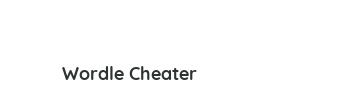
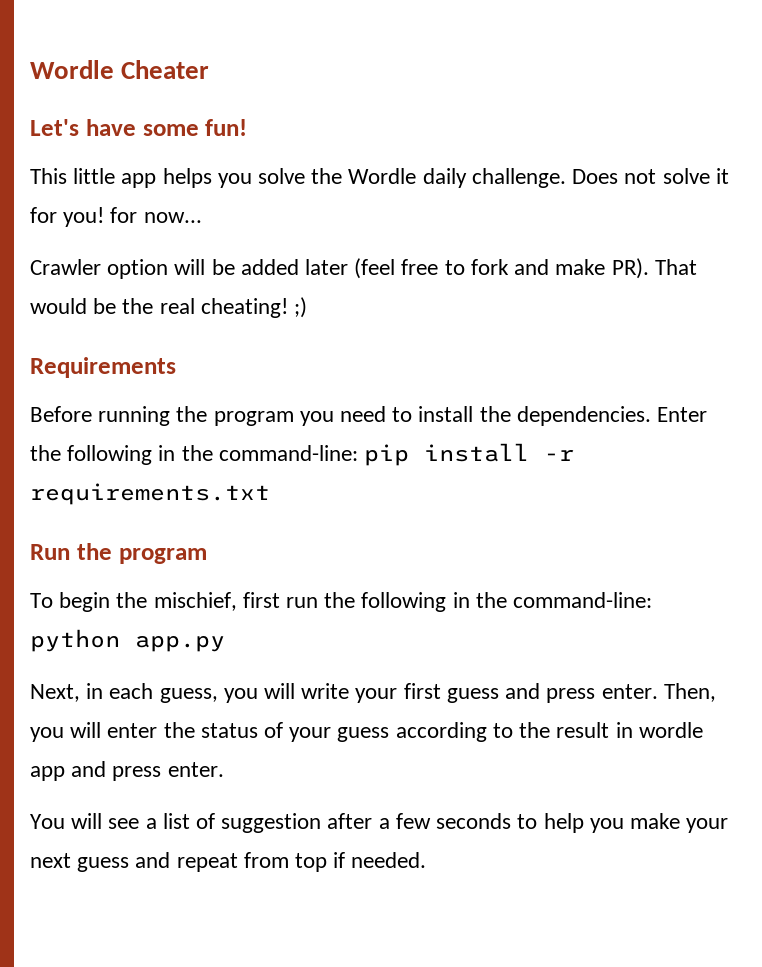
+ Let's have some fun!
+ This little app helps you solve the Wordle daily challenge. Does not solve it for you! for now...
+ Crawler option will be added later (feel free to fork and make PR). That would be the real cheating! ;)
+ Requirements
+ Before running the program you need to install the dependencies. Enter the following in the command-line: pip install -r requirements.txt
+ Run the program
+ To begin the mischief, first run the following in the command-line: python app.py
+ Next, in each guess, you will write your first guess and press enter. Then, you will enter the status of your guess according to the result in wordle app and press enter.
+ You will see a list of suggestion after a few seconds to help you make your next guess and repeat from top if needed.

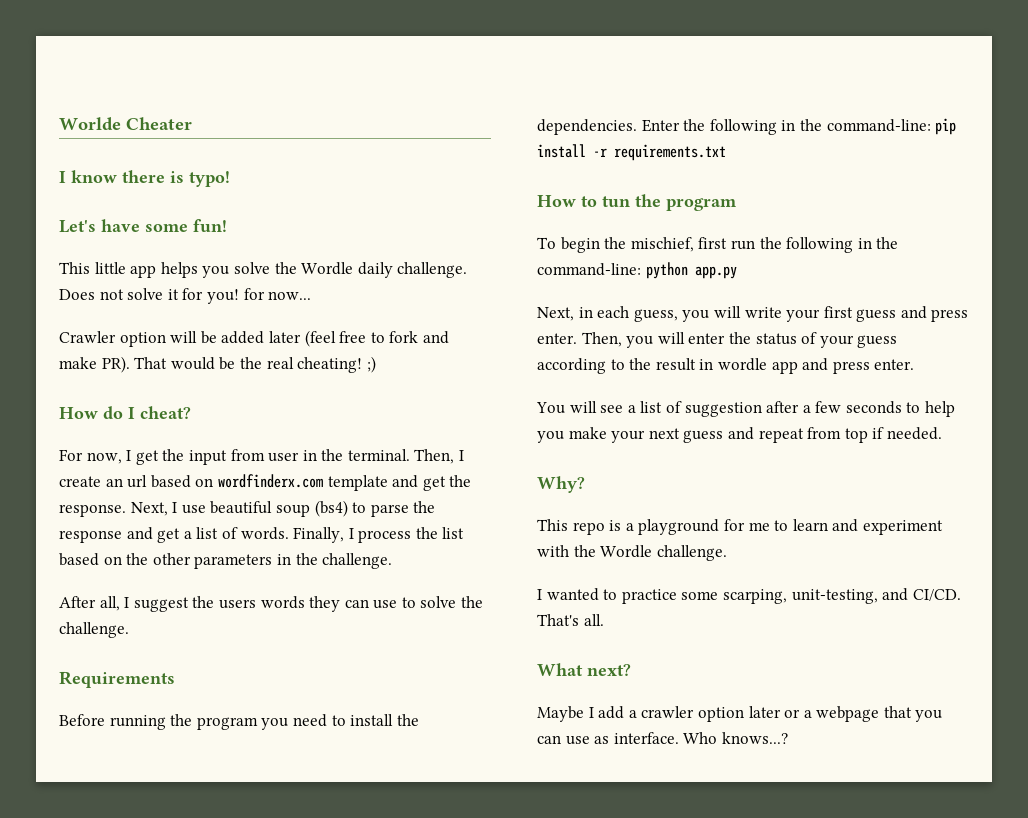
- Wordle Cheater
+ Worlde Cheater
+ I know there is typo!
+ How do I cheat?
+ For now, I get the input from user in the terminal. Then, I create an url based on wordfinderx.com template and get the response. Next, I use beautiful soup (bs4) to parse the response and get a list of words. Finally, I process the list based on the other parameters in the challenge.
+ After all, I suggest the users words they can use to solve the challenge.
- Run the program
+ How to tun the program
+ Why?
+ This repo is a playground for me to learn and experiment with the Wordle challenge.
+ I wanted to practice some scarping, unit-testing, and CI/CD. That's all.
+ What next?
+ Maybe I add a crawler option later or a webpage that you can use as interface. Who knows...?

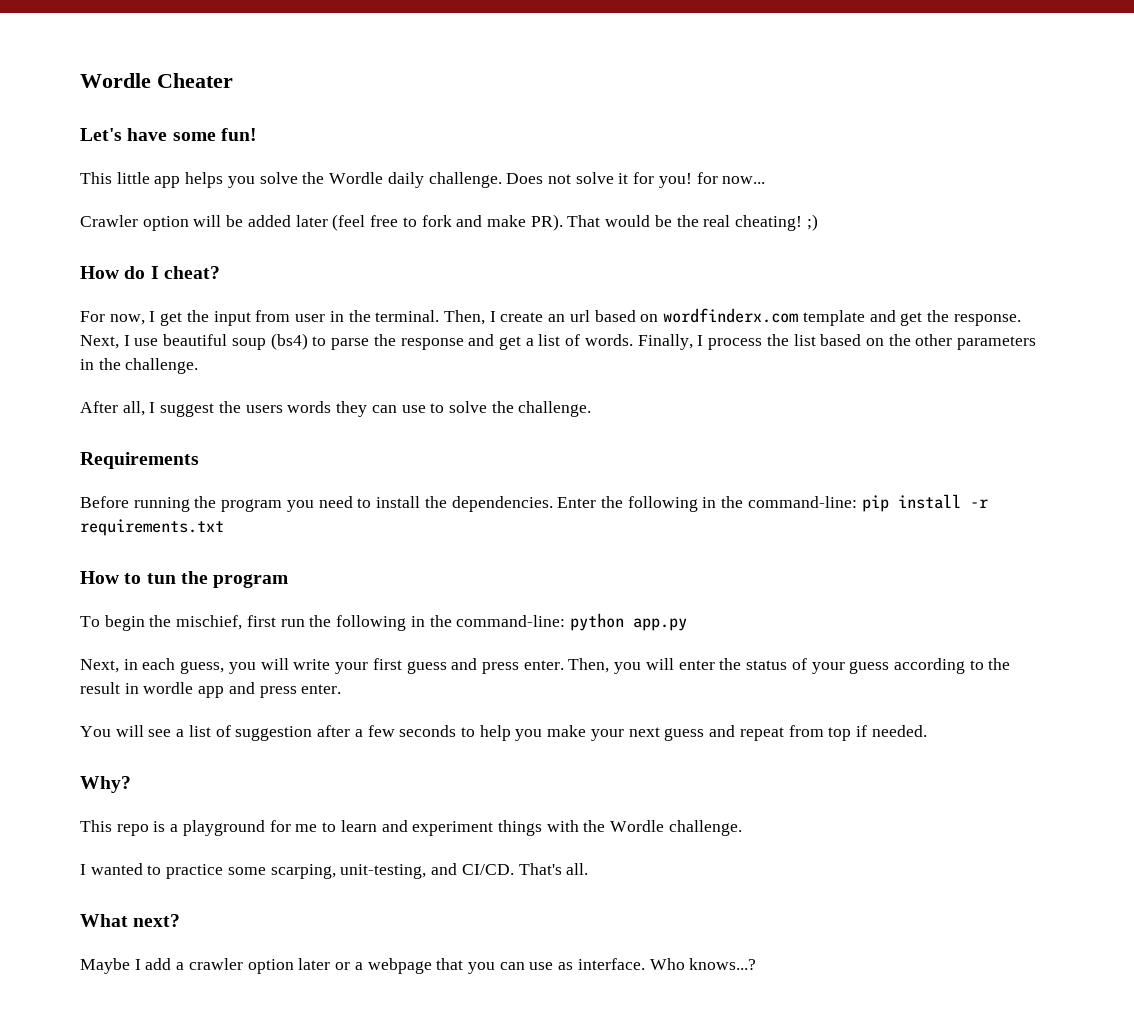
- Worlde Cheater
+ Wordle Cheater
- I know there is typo!
- This repo is a playground for me to learn and experiment with the Wordle challenge.
+ This repo is a playground for me to learn and experiment things with the Wordle challenge.

